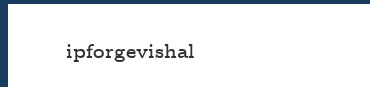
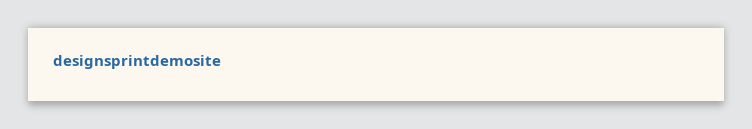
- ipforgevishal
+ designsprintdemosite

